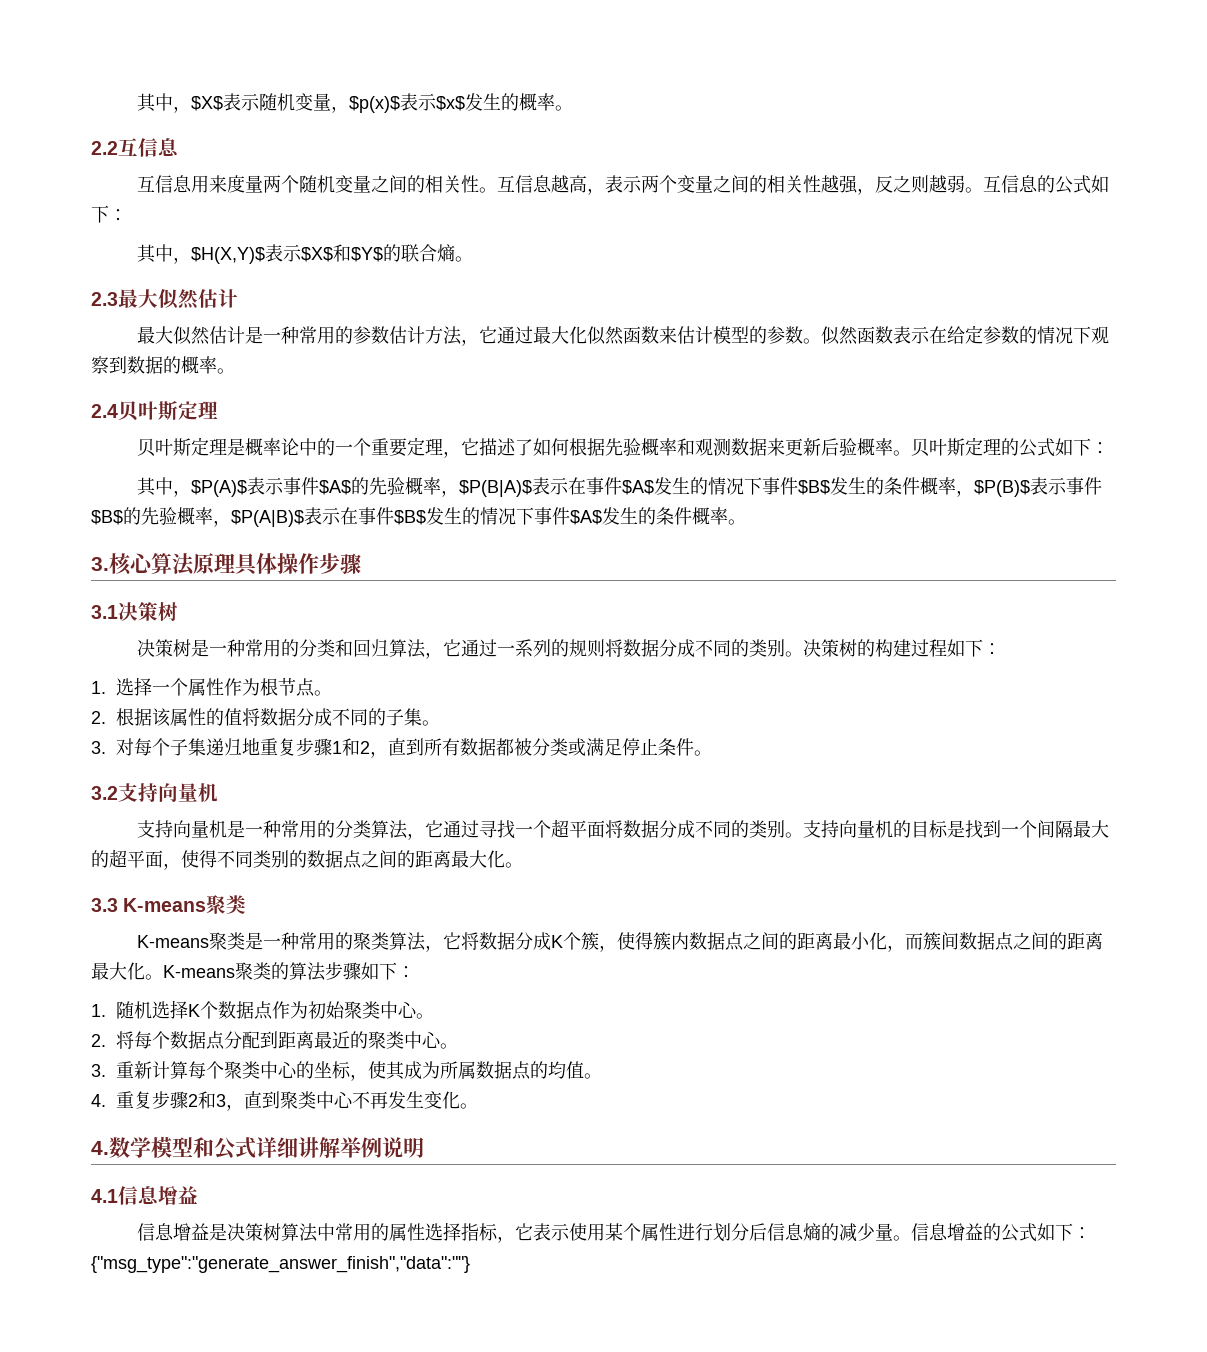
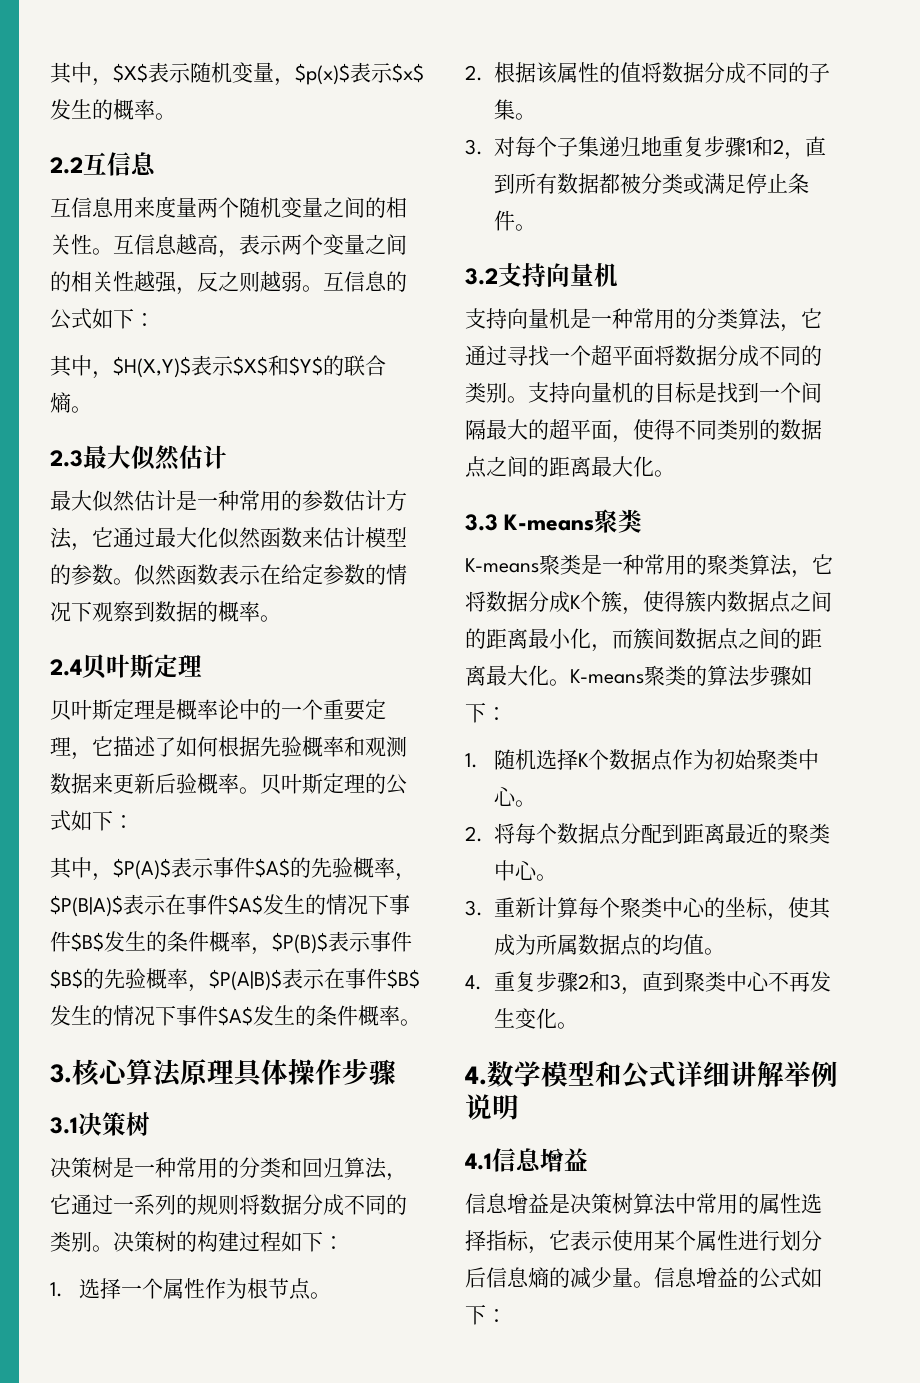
- 信息增益的公式如下：{"msg_type":"generate_answer_finish","data":""}
+ 信息增益的公式如下：

